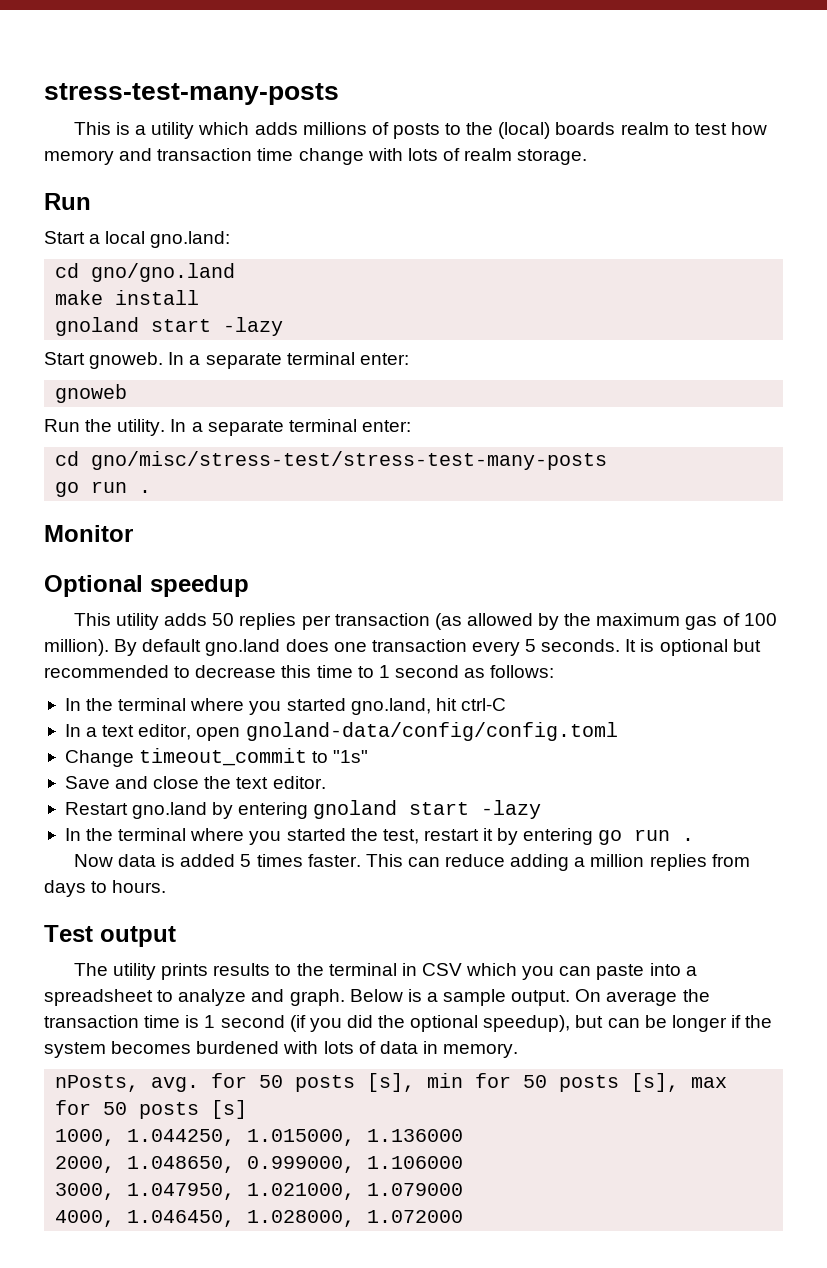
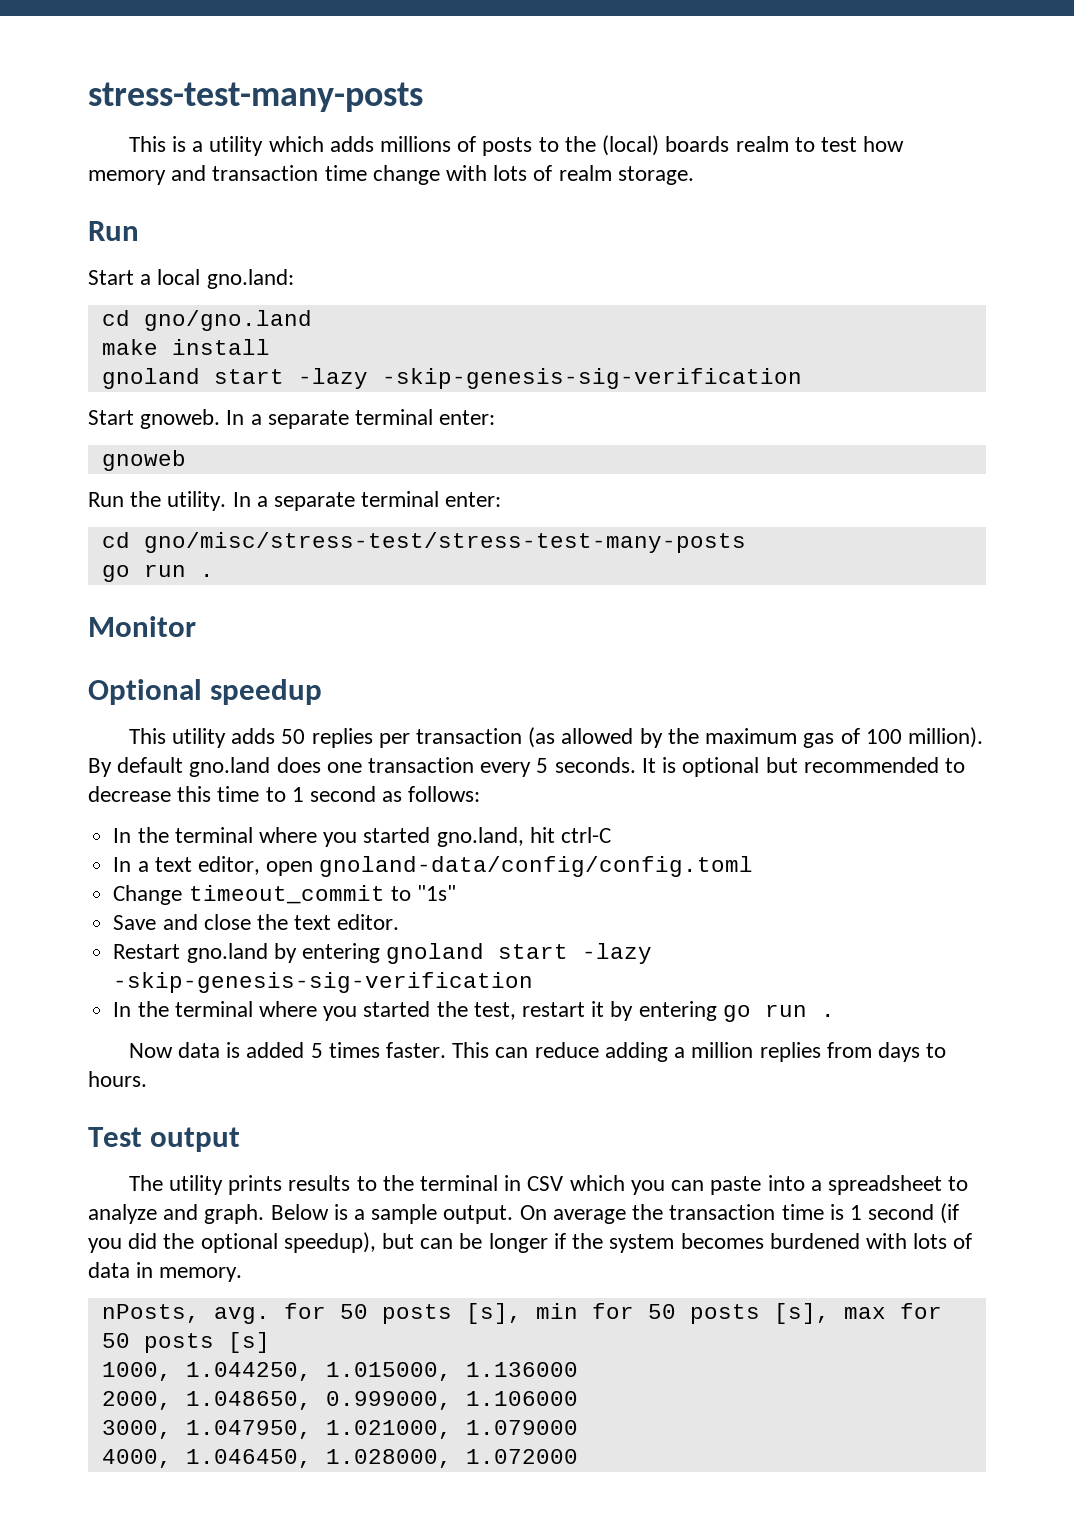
  make install
- gnoland start -lazy
+ gnoland start -lazy -skip-genesis-sig-verification
- Restart gno.land by entering gnoland start -lazy
+ Restart gno.land by entering gnoland start -lazy -skip-genesis-sig-verification

